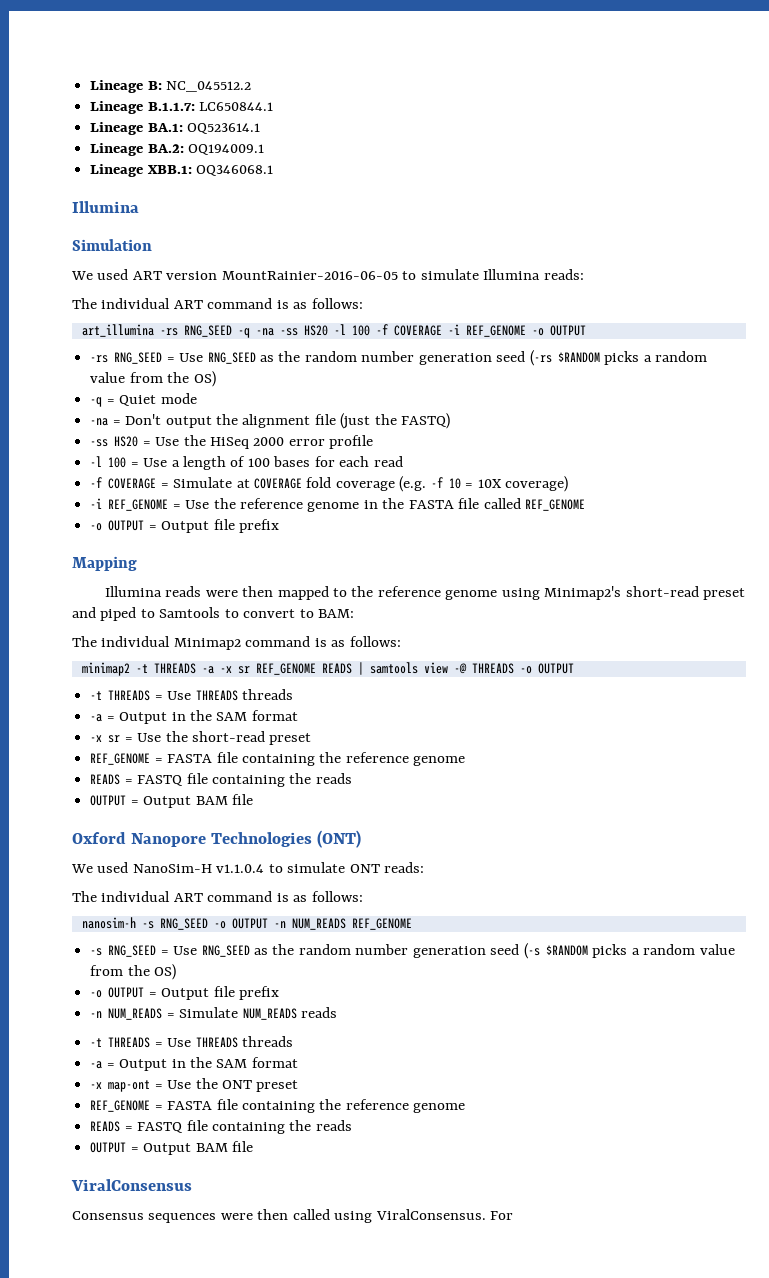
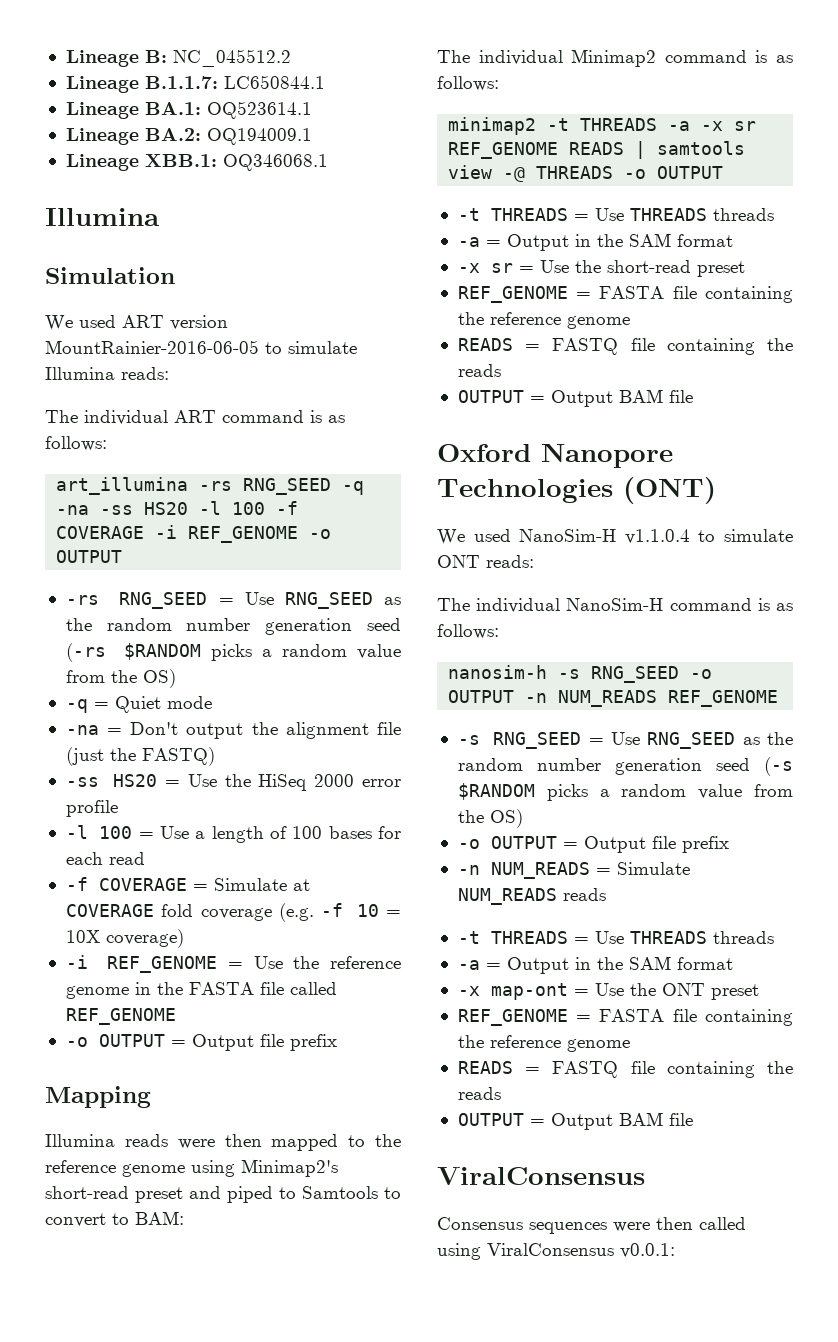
  We used NanoSim-H v1.1.0.4 to simulate ONT reads:
- The individual ART command is as follows:
+ The individual NanoSim-H command is as follows:
- Consensus sequences were then called using ViralConsensus. For
+ Consensus sequences were then called using ViralConsensus v0.0.1:

